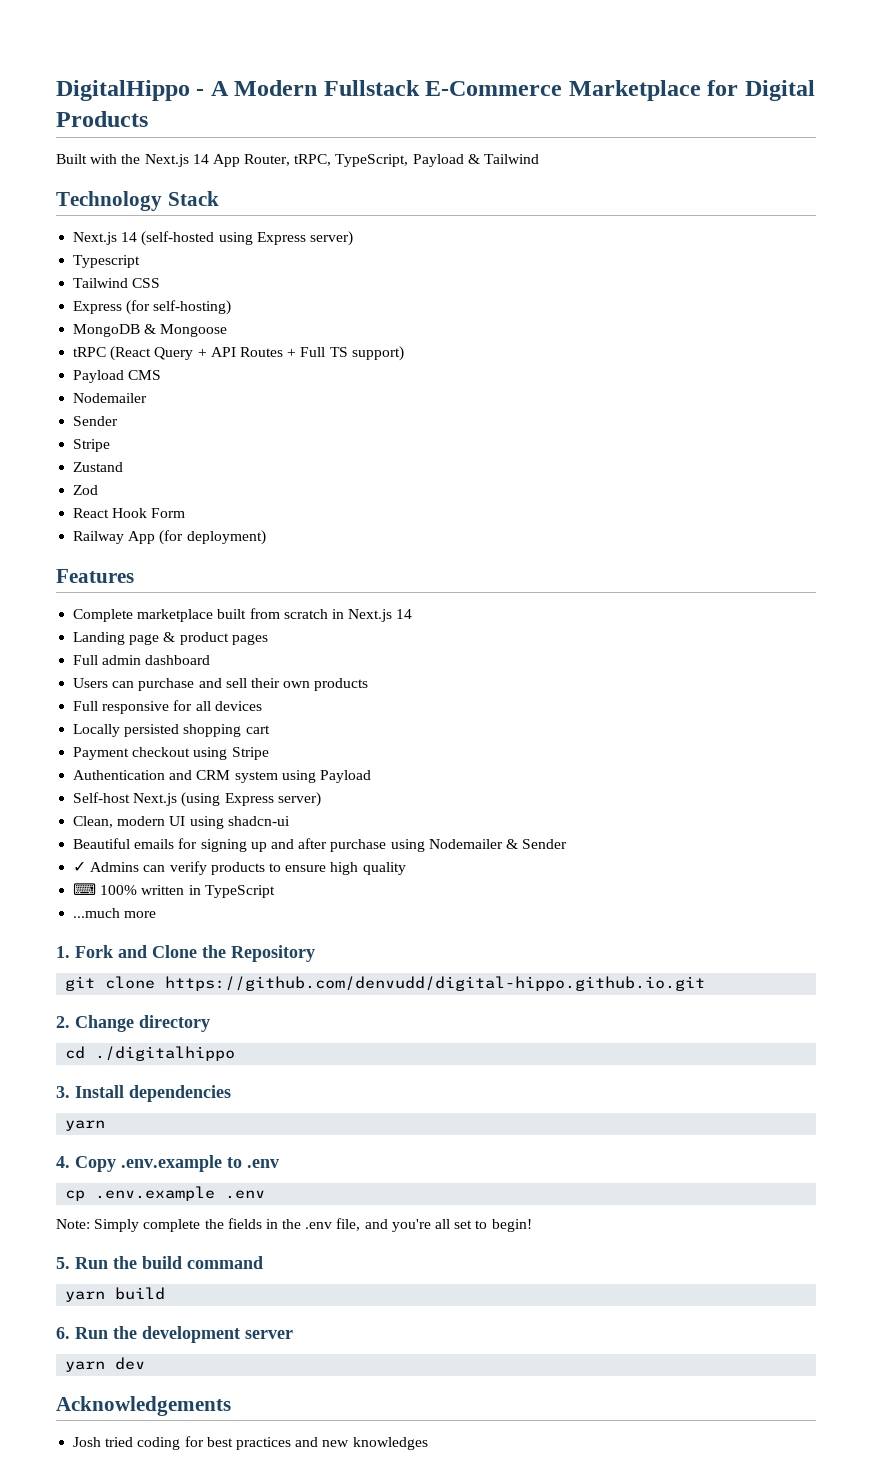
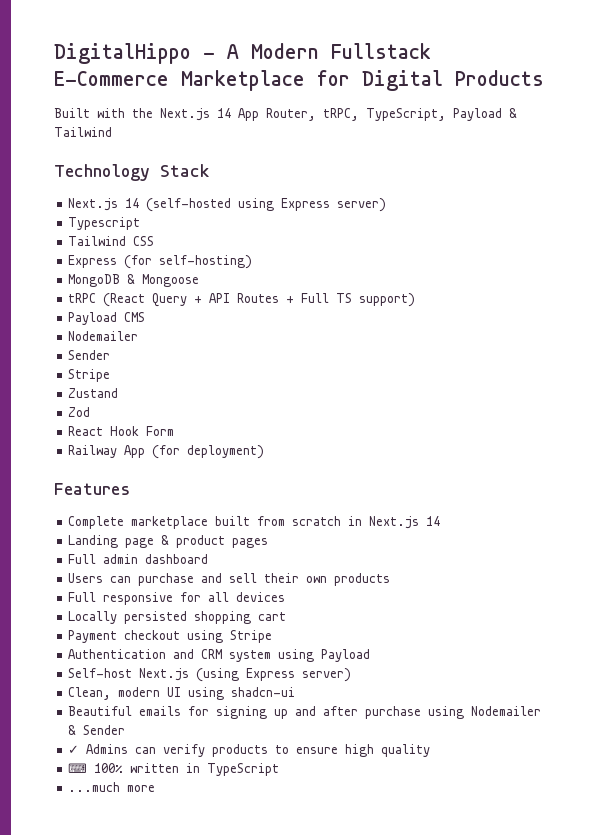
- 1. Fork and Clone the Repository
- git clone https://github.com/denvudd/digital-hippo.github.io.git
- 2. Change directory
- cd ./digitalhippo
- 3. Install dependencies
- yarn
- 4. Copy .env.example to .env
- cp .env.example .env
- Note: Simply complete the fields in the .env file, and you're all set to begin!
- 5. Run the build command
- yarn build
- 6. Run the development server
- yarn dev
- Acknowledgements
- Josh tried coding for best practices and new knowledges

